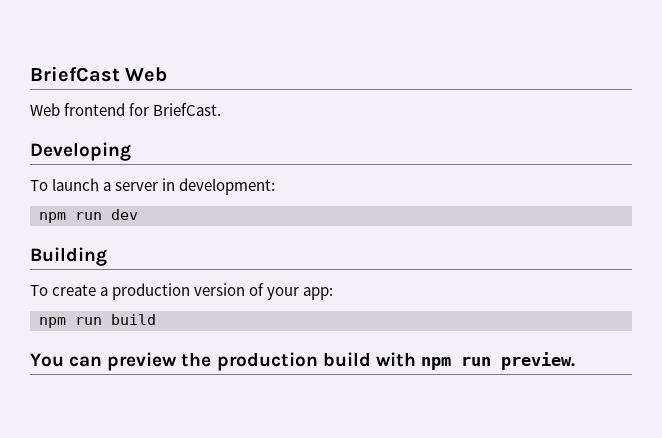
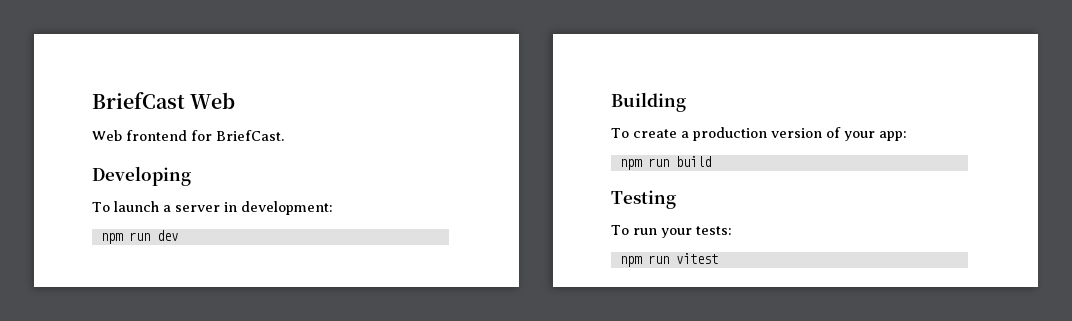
- You can preview the production build with npm run preview.
+ Testing
+ To run your tests:
+ npm run vitest

